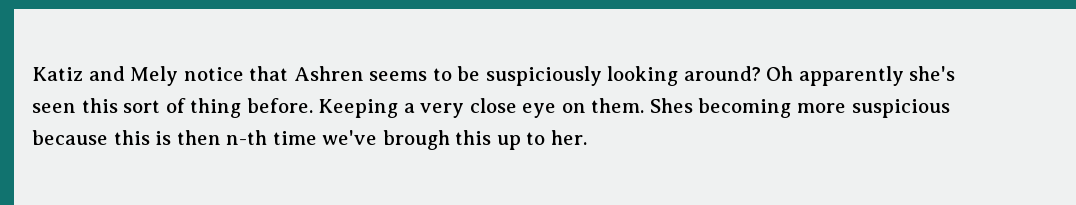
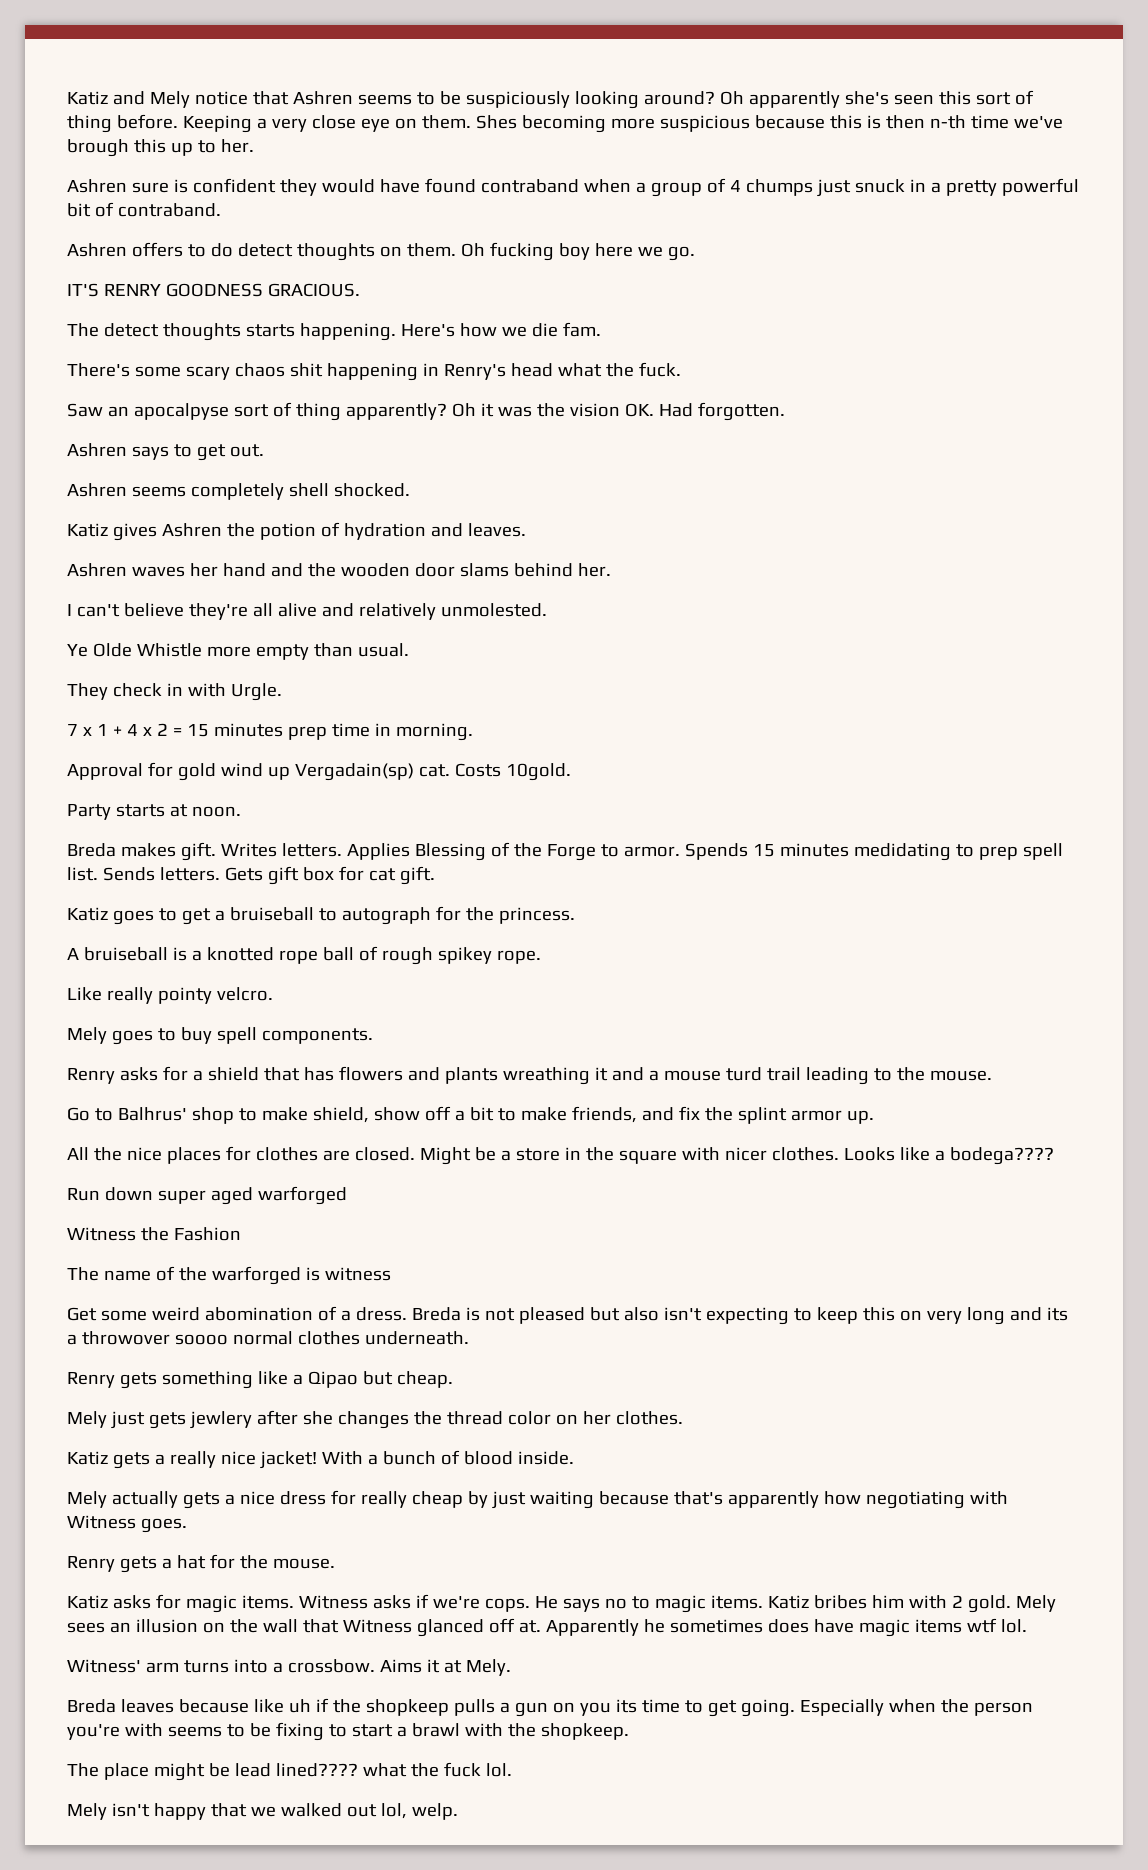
+ Ashren sure is confident they would have found contraband when a group of 4 chumps just snuck in a pretty powerful bit of contraband.
+ Ashren offers to do detect thoughts on them. Oh fucking boy here we go.
+ IT'S RENRY GOODNESS GRACIOUS.
+ The detect thoughts starts happening. Here's how we die fam.
+ There's some scary chaos shit happening in Renry's head what the fuck.
+ Saw an apocalpyse sort of thing apparently? Oh it was the vision OK. Had forgotten.
+ Ashren says to get out.
+ Ashren seems completely shell shocked.
+ Katiz gives Ashren the potion of hydration and leaves.
+ Ashren waves her hand and the wooden door slams behind her.
+ I can't believe they're all alive and relatively unmolested.
+ Ye Olde Whistle more empty than usual.
+ They check in with Urgle.
+ 7 x 1 + 4 x 2 = 15 minutes prep time in morning.
+ Approval for gold wind up Vergadain(sp) cat. Costs 10gold.
+ Party starts at noon.
+ Breda makes gift. Writes letters. Applies Blessing of the Forge to armor. Spends 15 minutes medidating to prep spell list. Sends letters. Gets gift box for cat gift.
+ Katiz goes to get a bruiseball to autograph for the princess.
+ A bruiseball is a knotted rope ball of rough spikey rope.
+ Like really pointy velcro.
+ Mely goes to buy spell components.
+ Renry asks for a shield that has flowers and plants wreathing it and a mouse turd trail leading to the mouse.
+ Go to Balhrus' shop to make shield, show off a bit to make friends, and fix the splint armor up.
+ All the nice places for clothes are closed. Might be a store in the square with nicer clothes. Looks like a bodega????
+ Run down super aged warforged
+ Witness the Fashion
+ The name of the warforged is witness
+ Get some weird abomination of a dress. Breda is not pleased but also isn't expecting to keep this on very long and its a throwover soooo normal clothes underneath.
+ Renry gets something like a Qipao but cheap.
+ Mely just gets jewlery after she changes the thread color on her clothes.
+ Katiz gets a really nice jacket! With a bunch of blood inside.
+ Mely actually gets a nice dress for really cheap by just waiting because that's apparently how negotiating with Witness goes.
+ Renry gets a hat for the mouse.
+ Katiz asks for magic items. Witness asks if we're cops. He says no to magic items. Katiz bribes him with 2 gold. Mely sees an illusion on the wall that Witness glanced off at. Apparently he sometimes does have magic items wtf lol.
+ Witness' arm turns into a crossbow. Aims it at Mely.
+ Breda leaves because like uh if the shopkeep pulls a gun on you its time to get going. Especially when the person you're with seems to be fixing to start a brawl with the shopkeep.
+ The place might be lead lined???? what the fuck lol.
+ Mely isn't happy that we walked out lol, welp.

